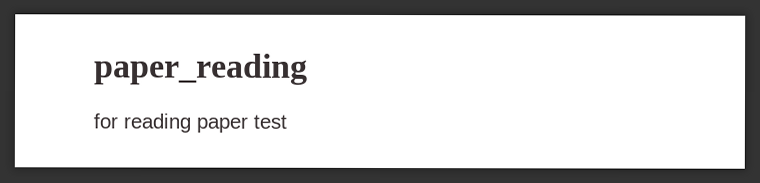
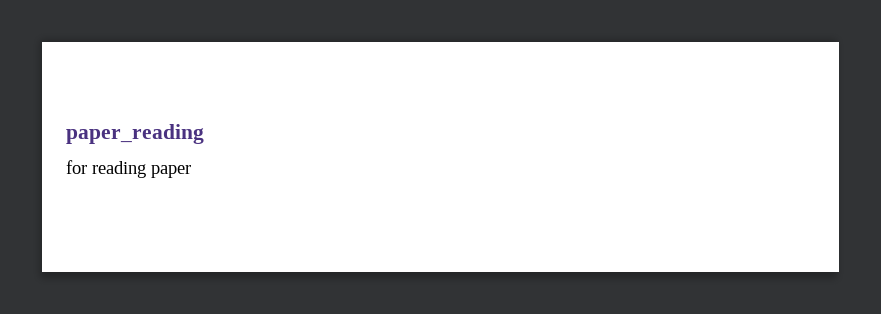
- for reading paper test
+ for reading paper

